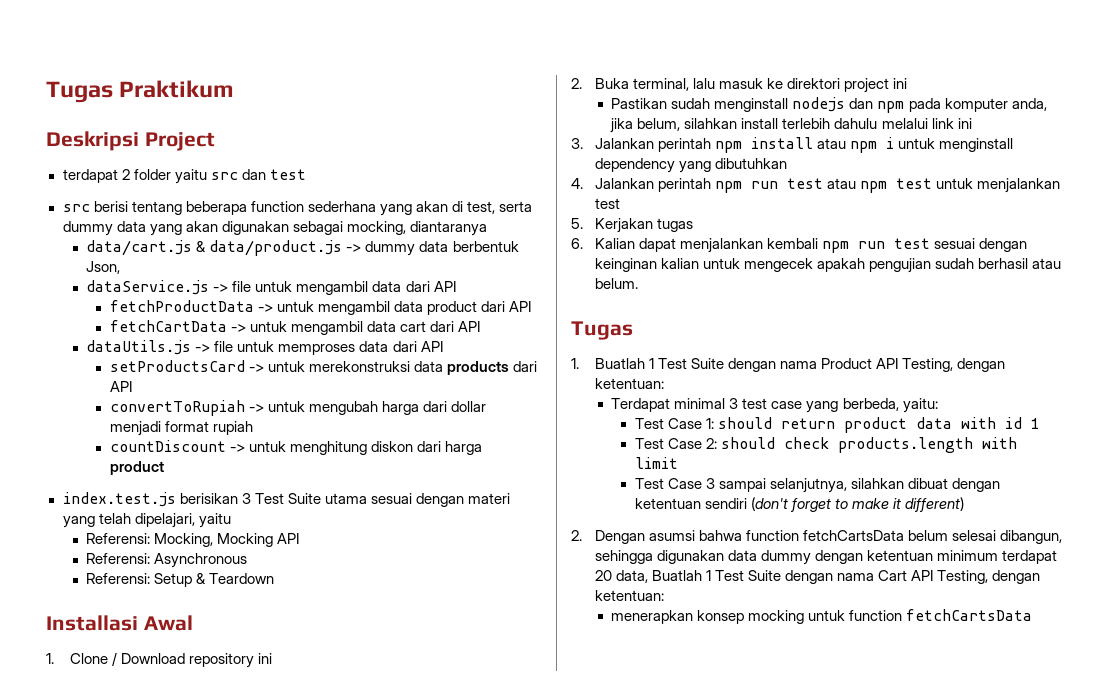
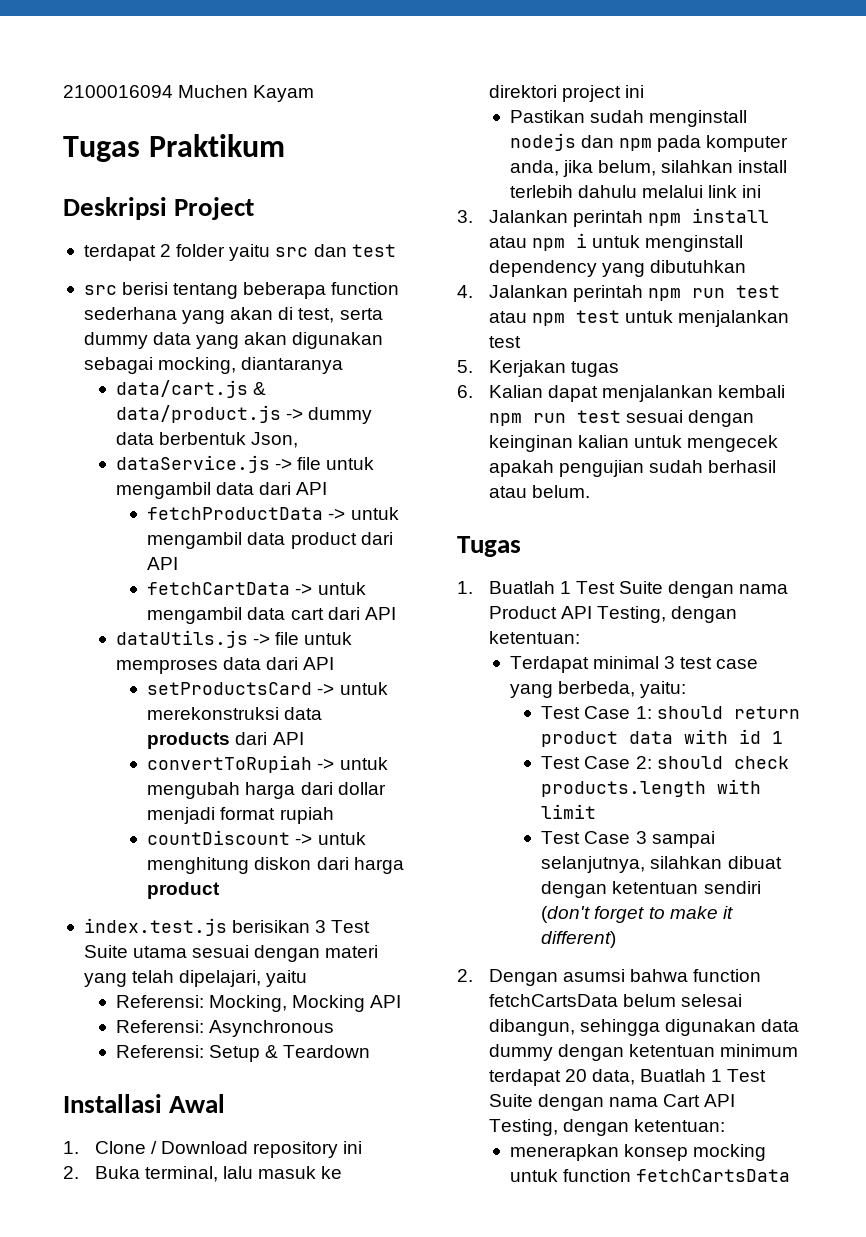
+ 2100016094 Muchen Kayam

